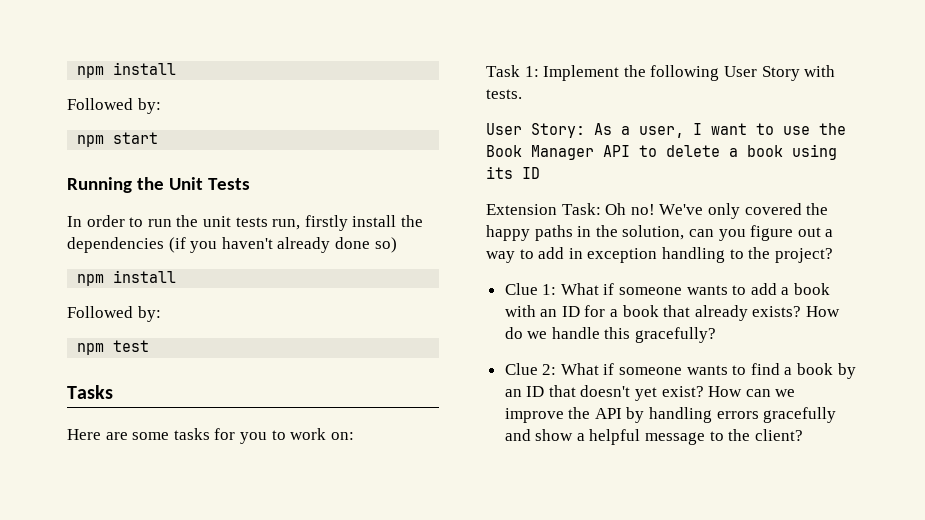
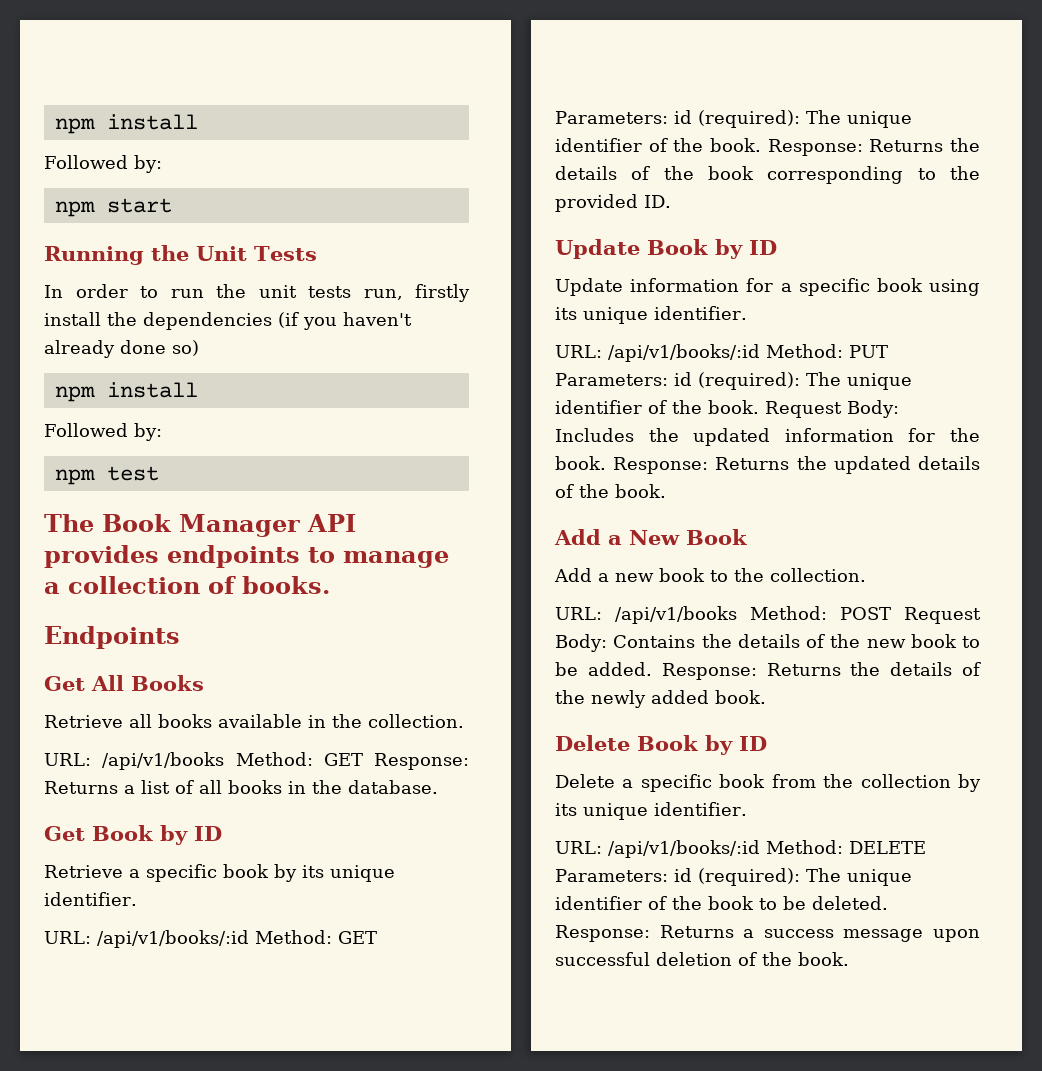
- Tasks
- Here are some tasks for you to work on:
- Task 1: Implement the following User Story with tests.
- User Story: As a user, I want to use the Book Manager API to delete a book using its ID
- Extension Task: Oh no! We've only covered the happy paths in the solution, can you figure out a way to add in exception handling to the project?
- Clue 1: What if someone wants to add a book with an ID for a book that already exists? How do we handle this gracefully?
- Clue 2: What if someone wants to find a book by an ID that doesn't yet exist? How can we improve the API by handling errors gracefully and show a helpful message to the client?
+ The Book Manager API provides endpoints to manage a collection of books.
+ Endpoints
+ Get All Books
+ Retrieve all books available in the collection.
+ URL: /api/v1/books Method: GET Response: Returns a list of all books in the database.
+ Get Book by ID
+ Retrieve a specific book by its unique identifier.
+ URL: /api/v1/books/:id Method: GET Parameters: id (required): The unique identifier of the book. Response: Returns the details of the book corresponding to the provided ID.
+ Update Book by ID
+ Update information for a specific book using its unique identifier.
+ URL: /api/v1/books/:id Method: PUT Parameters: id (required): The unique identifier of the book. Request Body: Includes the updated information for the book. Response: Returns the updated details of the book.
+ Add a New Book
+ Add a new book to the collection.
+ URL: /api/v1/books Method: POST Request Body: Contains the details of the new book to be added. Response: Returns the details of the newly added book.
+ Delete Book by ID
+ Delete a specific book from the collection by its unique identifier.
+ URL: /api/v1/books/:id Method: DELETE Parameters: id (required): The unique identifier of the book to be deleted. Response: Returns a success message upon successful deletion of the book.

